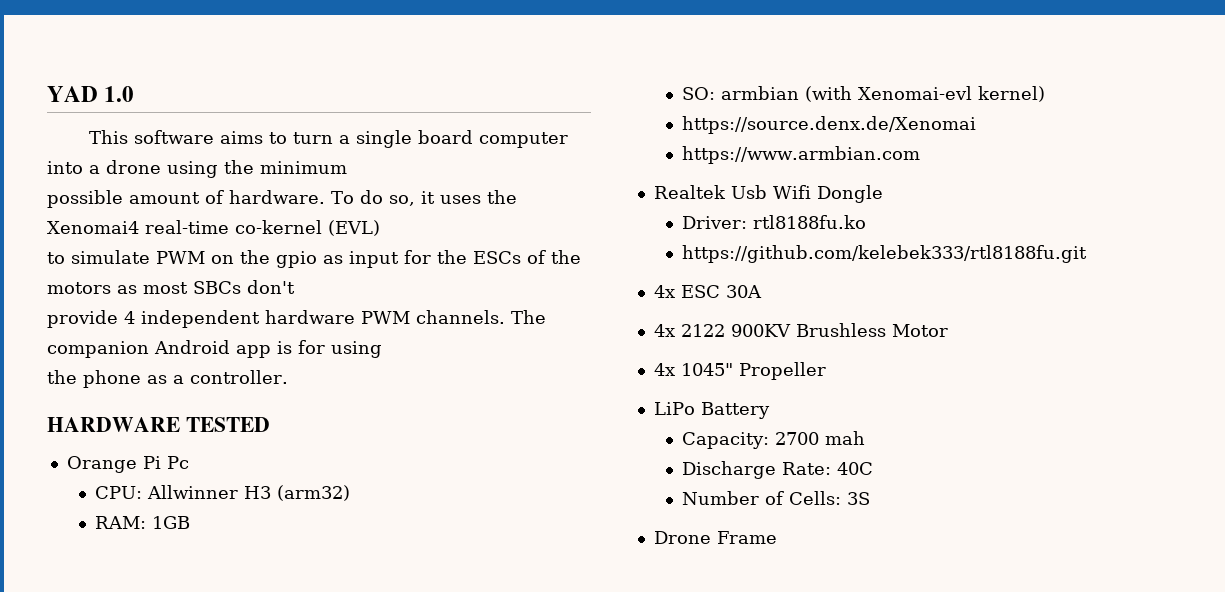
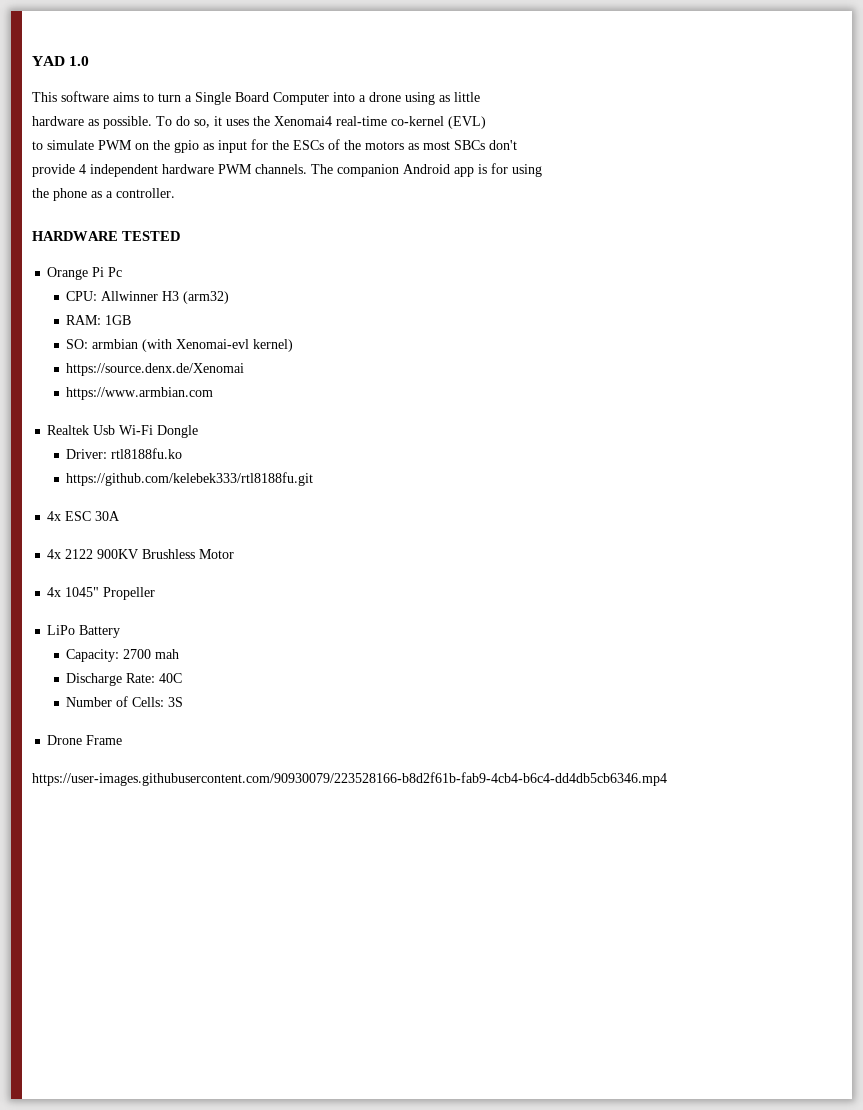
- This software aims to turn a single board computer into a drone using the minimum
- possible amount of hardware.
+ This software aims to turn a Single Board Computer into a drone using as little
+ hardware as possible.
- Realtek Usb Wifi Dongle
+ Realtek Usb Wi-Fi Dongle
+ https://user-images.githubusercontent.com/90930079/223528166-b8d2f61b-fab9-4cb4-b6c4-dd4db5cb6346.mp4

